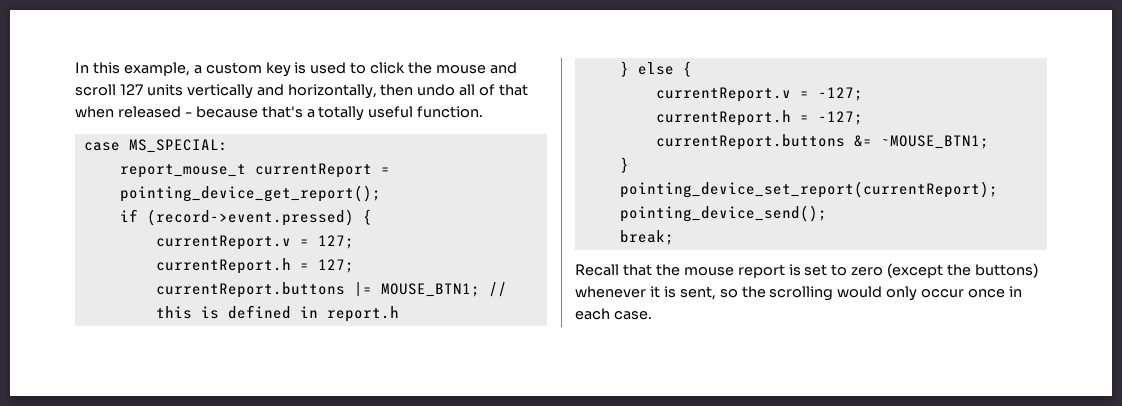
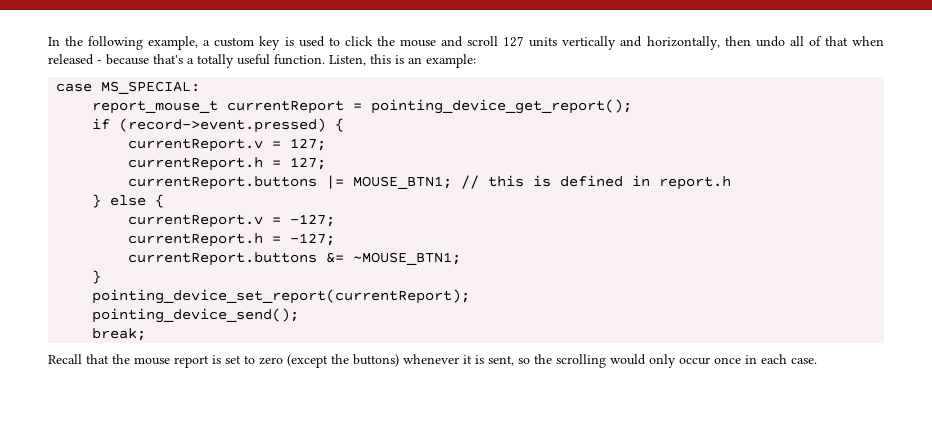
- In this example, a custom key is used to click the mouse and scroll 127 units vertically and horizontally, then undo all of that when released - because that's a totally useful function.
+ In the following example, a custom key is used to click the mouse and scroll 127 units vertically and horizontally, then undo all of that when released - because that's a totally useful function. Listen, this is an example:

